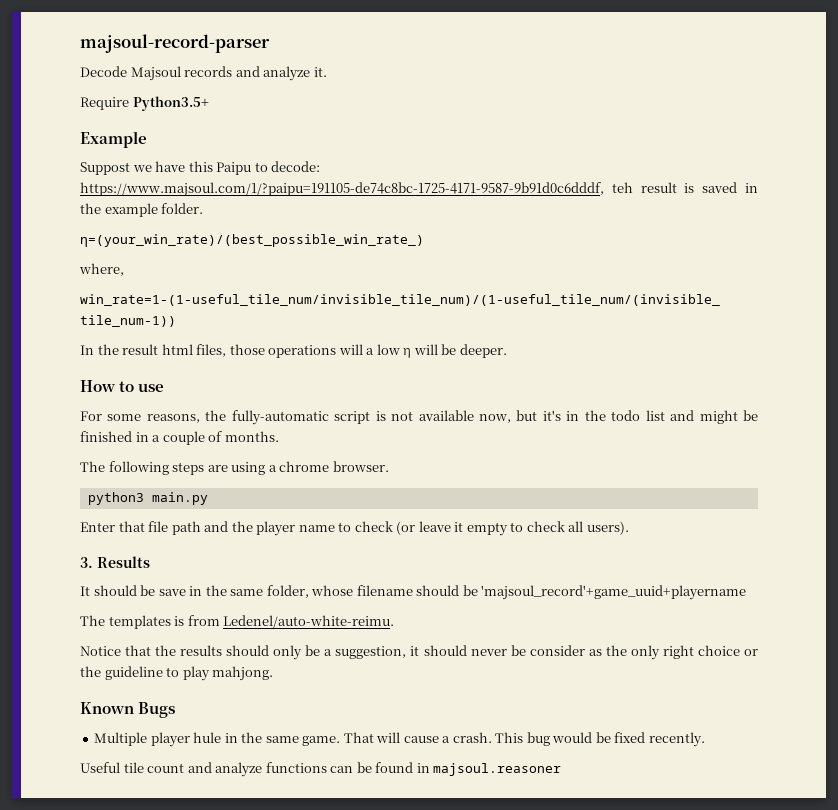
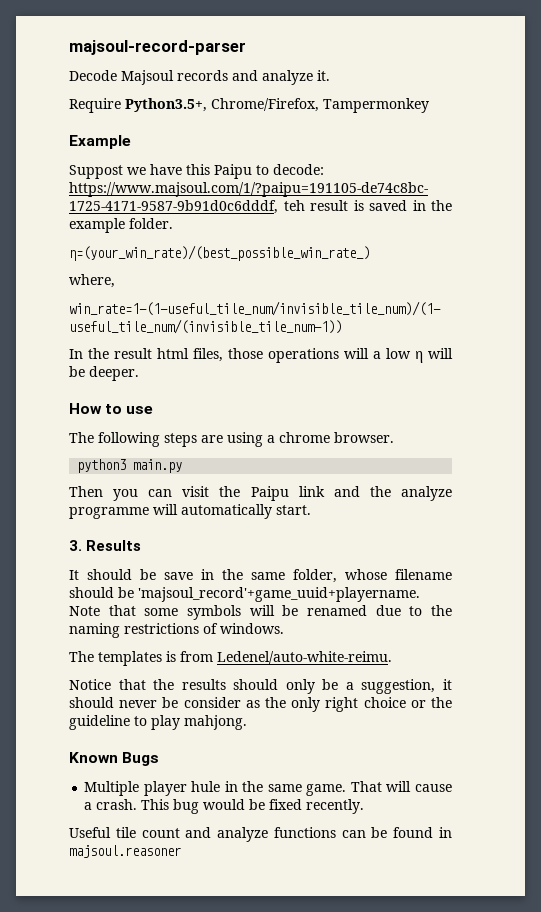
- Require Python3.5+
+ Require Python3.5+, Chrome/Firefox, Tampermonkey
- For some reasons, the fully-automatic script is not available now, but it's in the todo list and might be finished in a couple of months.
- Enter that file path and the player name to check (or leave it empty to check all users).
+ Then you can visit the Paipu link and the analyze programme will automatically start.
- It should be save in the same folder, whose filename should be 'majsoul_record'+game_uuid+playername
+ It should be save in the same folder, whose filename should be 'majsoul_record'+game_uuid+playername. Note that some symbols will be renamed due to the naming restrictions of windows.

